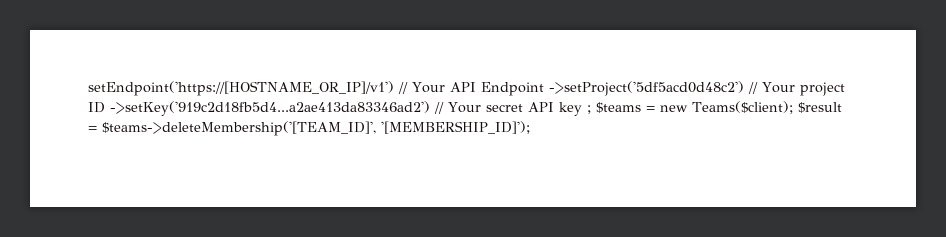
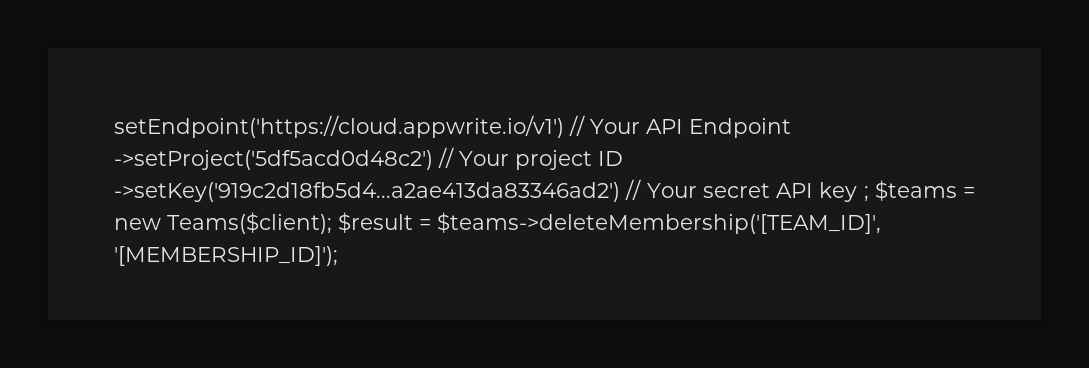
- setEndpoint('https://[HOSTNAME_OR_IP]/v1') // Your API Endpoint ->setProject('5df5acd0d48c2') // Your project ID ->setKey('919c2d18fb5d4...a2ae413da83346ad2') // Your secret API key ; $teams = new Teams($client); $result = $teams->deleteMembership('[TEAM_ID]', '[MEMBERSHIP_ID]');
+ setEndpoint('https://cloud.appwrite.io/v1') // Your API Endpoint ->setProject('5df5acd0d48c2') // Your project ID ->setKey('919c2d18fb5d4...a2ae413da83346ad2') // Your secret API key ; $teams = new Teams($client); $result = $teams->deleteMembership('[TEAM_ID]', '[MEMBERSHIP_ID]');

